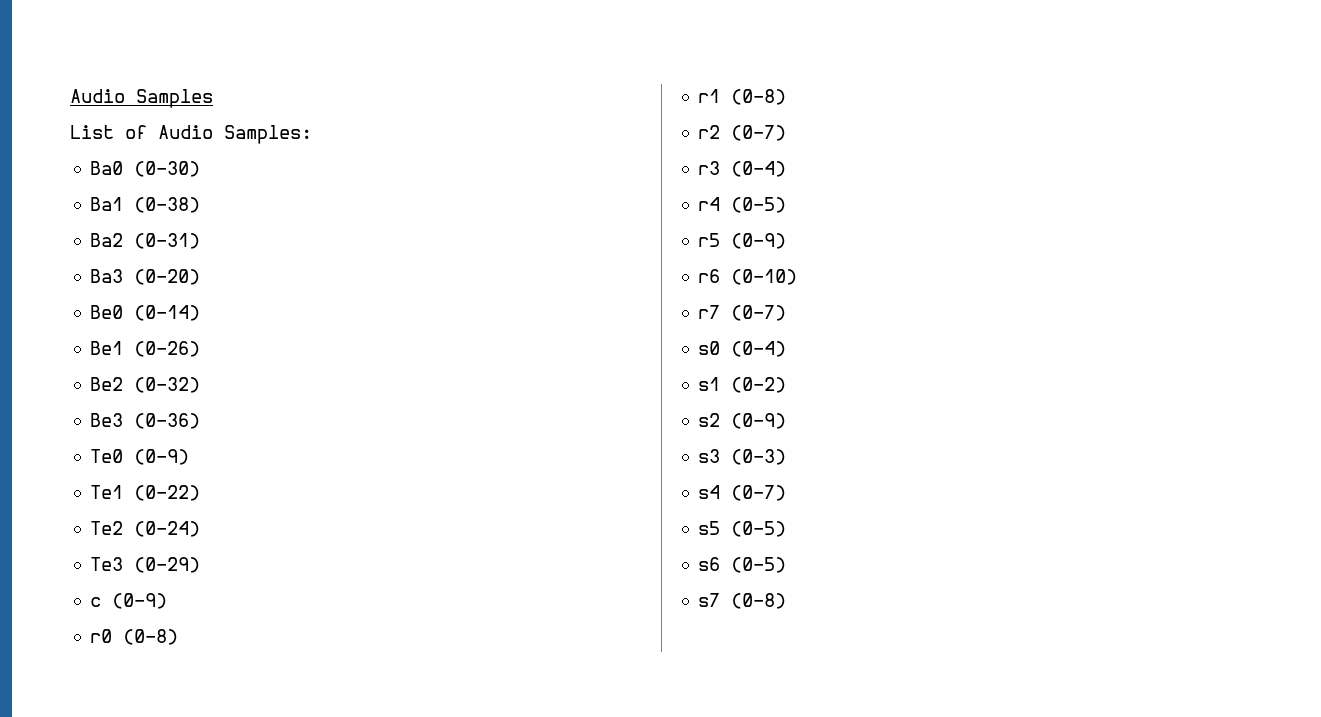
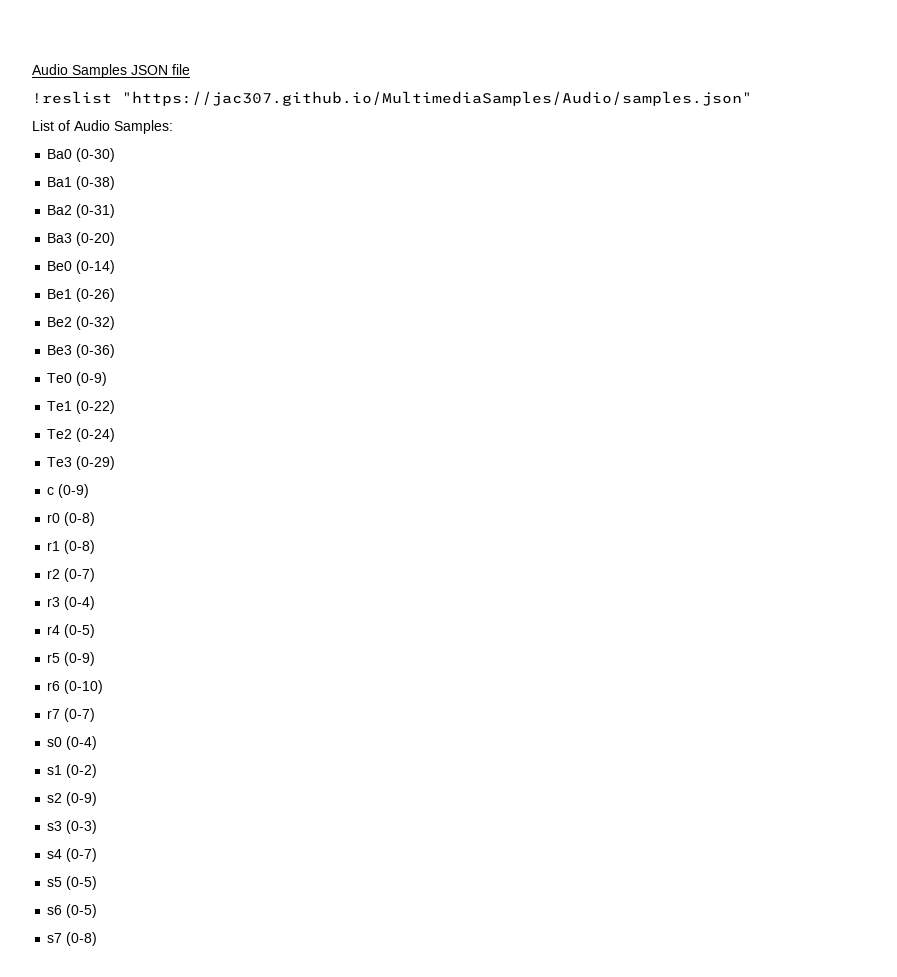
- Audio Samples
+ Audio Samples JSON file
+ !reslist "https://jac307.github.io/MultimediaSamples/Audio/samples.json"

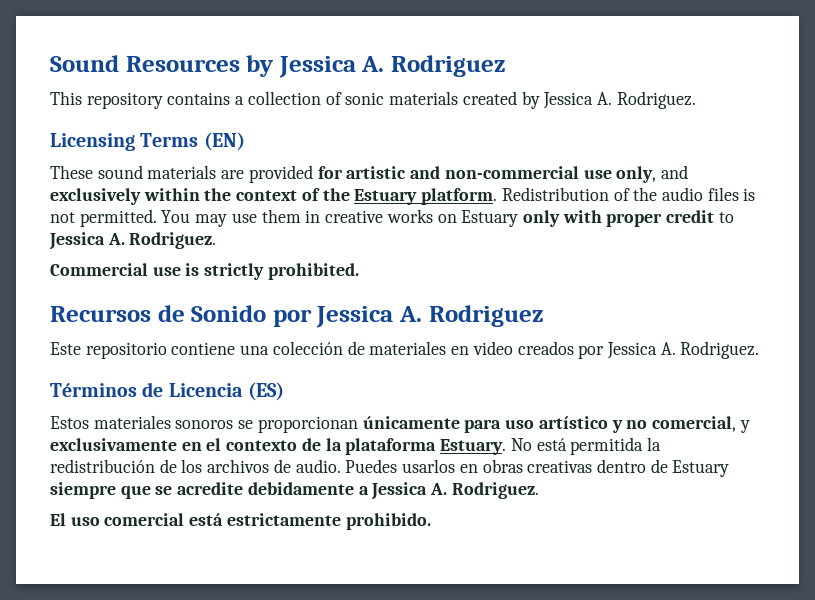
- Audio Samples JSON file
- !reslist "https://jac307.github.io/MultimediaSamples/Audio/samples.json"
- List of Audio Samples:
- Ba0 (0-30)
- Ba1 (0-38)
- Ba2 (0-31)
- Ba3 (0-20)
- Be0 (0-14)
- Be1 (0-26)
- Be2 (0-32)
- Be3 (0-36)
- Te0 (0-9)
- Te1 (0-22)
- Te2 (0-24)
- Te3 (0-29)
- c (0-9)
- r0 (0-8)
- r1 (0-8)
- r2 (0-7)
- r3 (0-4)
- r4 (0-5)
- r5 (0-9)
- r6 (0-10)
- r7 (0-7)
- s0 (0-4)
- s1 (0-2)
- s2 (0-9)
- s3 (0-3)
- s4 (0-7)
- s5 (0-5)
- s6 (0-5)
- s7 (0-8)
+ Sound Resources by Jessica A. Rodriguez
+ This repository contains a collection of sonic materials created by Jessica A. Rodriguez.
+ Licensing Terms (EN)
+ These sound materials are provided for artistic and non-commercial use only, and exclusively within the context of the Estuary platform. Redistribution of the audio files is not permitted. You may use them in creative works on Estuary only with proper credit to Jessica A. Rodriguez.
+ Commercial use is strictly prohibited.
+ Recursos de Sonido por Jessica A. Rodriguez
+ Este repositorio contiene una colección de materiales en video creados por Jessica A. Rodriguez.
+ Términos de Licencia (ES)
+ Estos materiales sonoros se proporcionan únicamente para uso artístico y no comercial, y exclusivamente en el contexto de la plataforma Estuary. No está permitida la redistribución de los archivos de audio. Puedes usarlos en obras creativas dentro de Estuary siempre que se acredite debidamente a Jessica A. Rodriguez.
+ El uso comercial está estrictamente prohibido.

